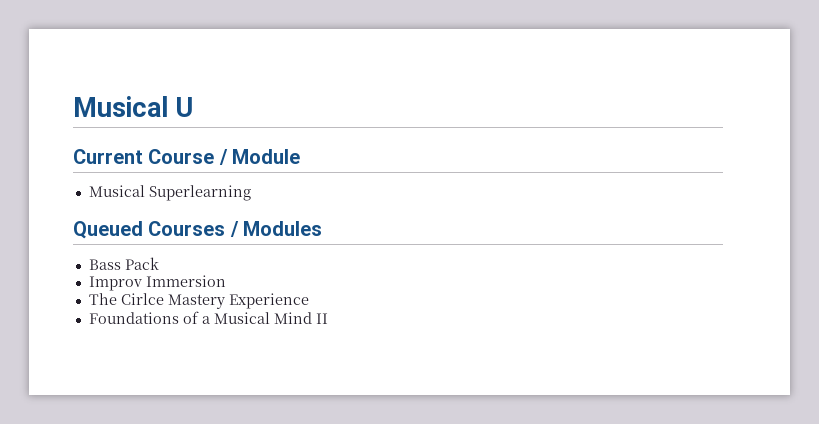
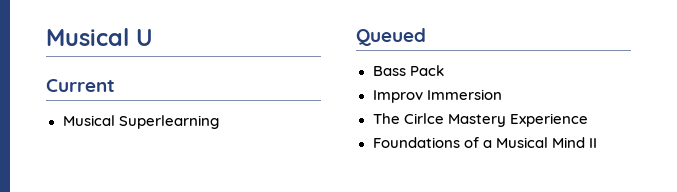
- Current Course / Module
+ Current
- Queued Courses / Modules
+ Queued

